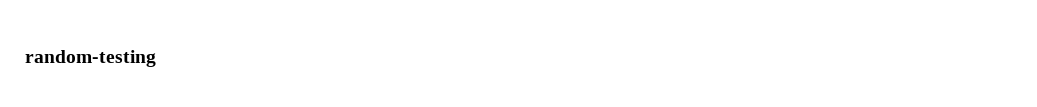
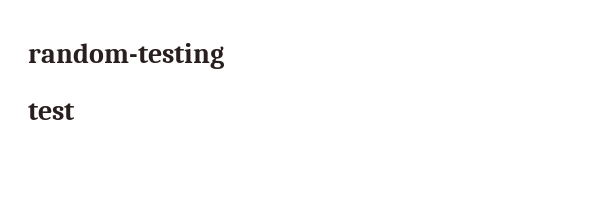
+ test

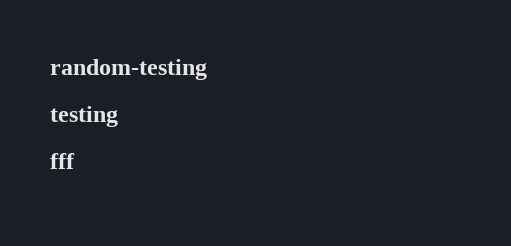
- test
+ testing
+ fff

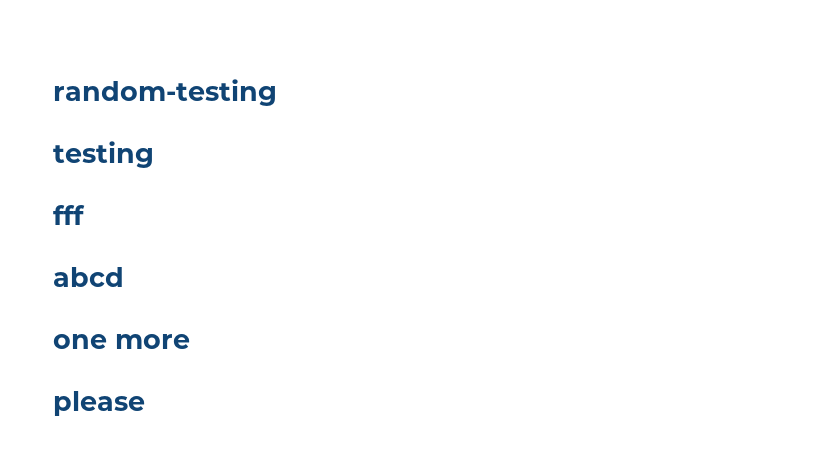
+ abcd
+ one more
+ please

